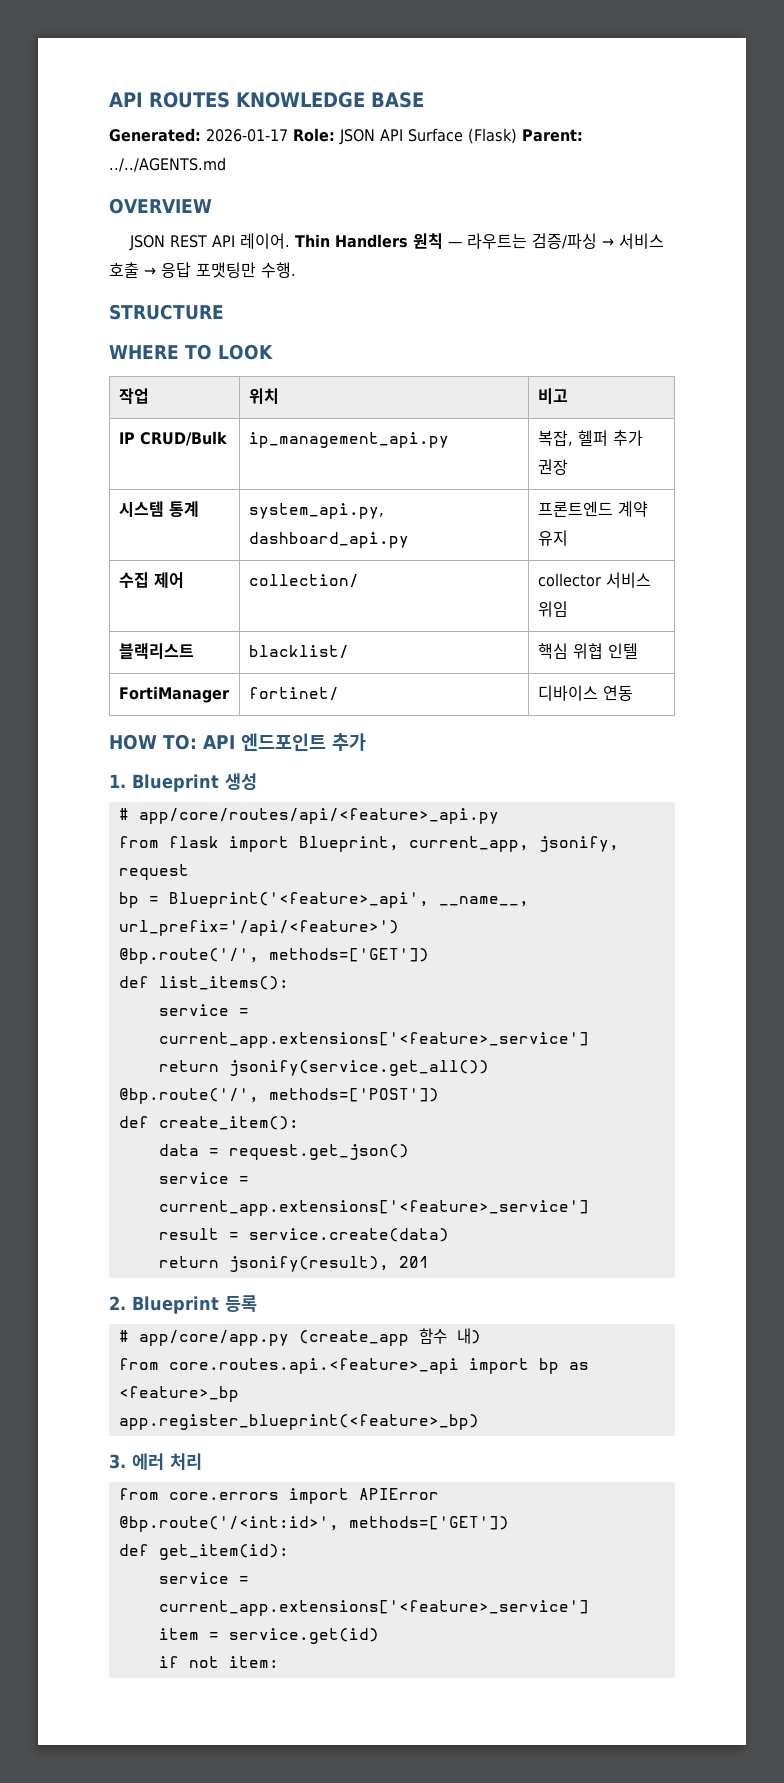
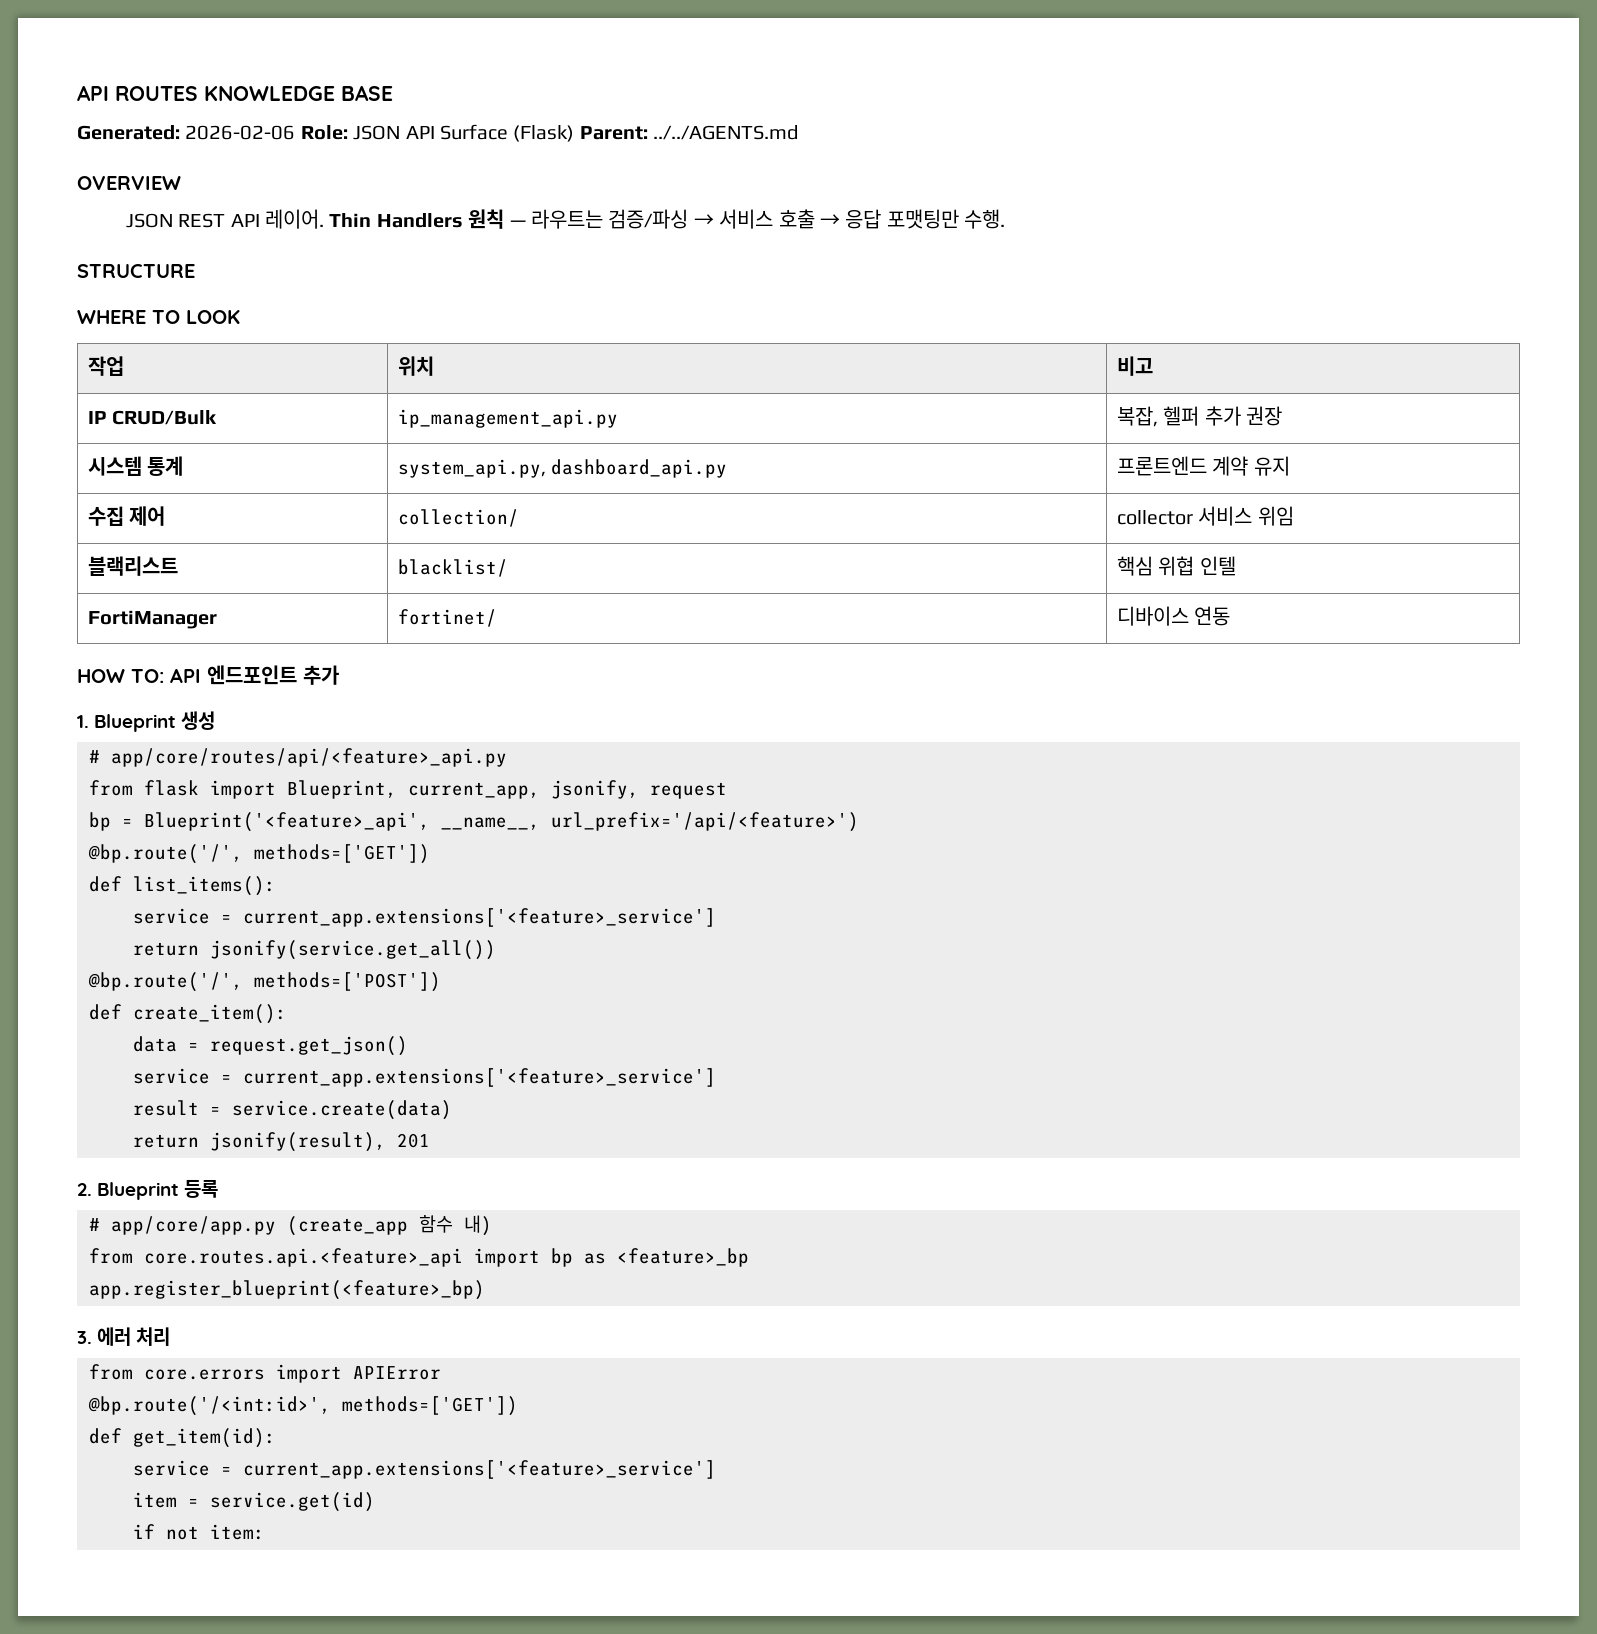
- Generated: 2026-01-17 Role: JSON API Surface (Flask) Parent: ../../AGENTS.md
+ Generated: 2026-02-06 Role: JSON API Surface (Flask) Parent: ../../AGENTS.md

